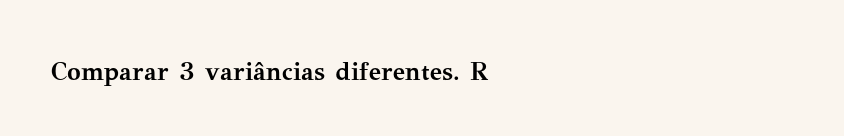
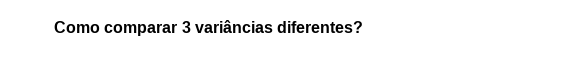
- Comparar 3 variâncias diferentes. R
+ Como comparar 3 variâncias diferentes?

